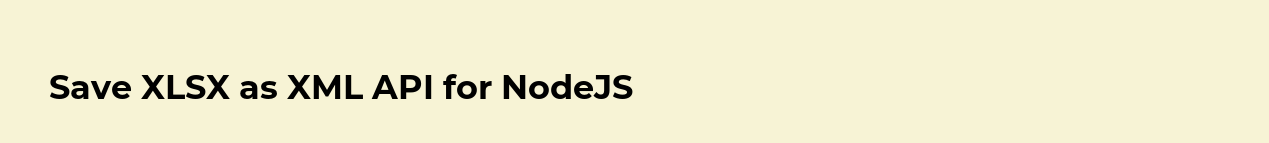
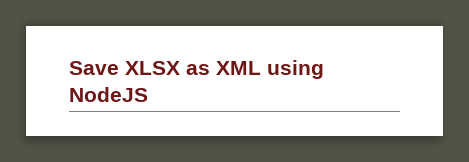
- Save XLSX as XML API for NodeJS
+ Save XLSX as XML using NodeJS

